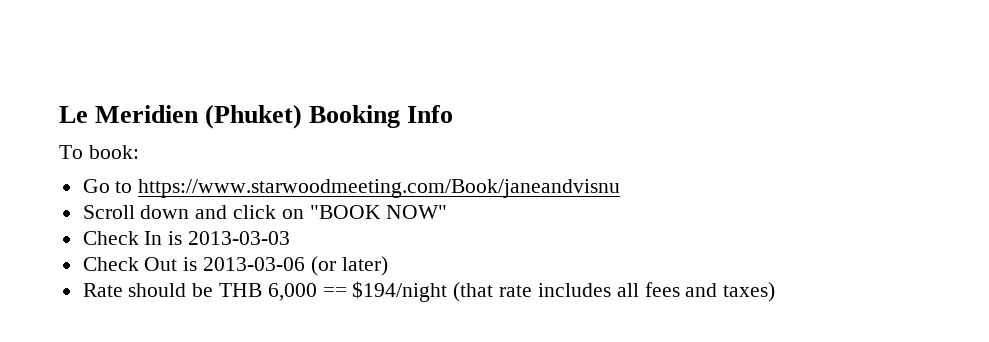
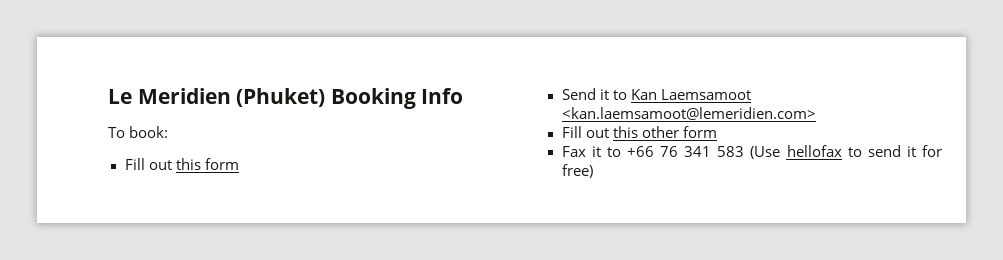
- Go to https://www.starwoodmeeting.com/Book/janeandvisnu
- Scroll down and click on "BOOK NOW"
- Check In is 2013-03-03
- Check Out is 2013-03-06 (or later)
- Rate should be THB 6,000 == $194/night (that rate includes all fees and taxes)
+ Fill out this form
+ Send it to Kan Laemsamoot <kan.laemsamoot@lemeridien.com>
+ Fill out this other form
+ Fax it to +66 76 341 583 (Use hellofax to send it for free)

